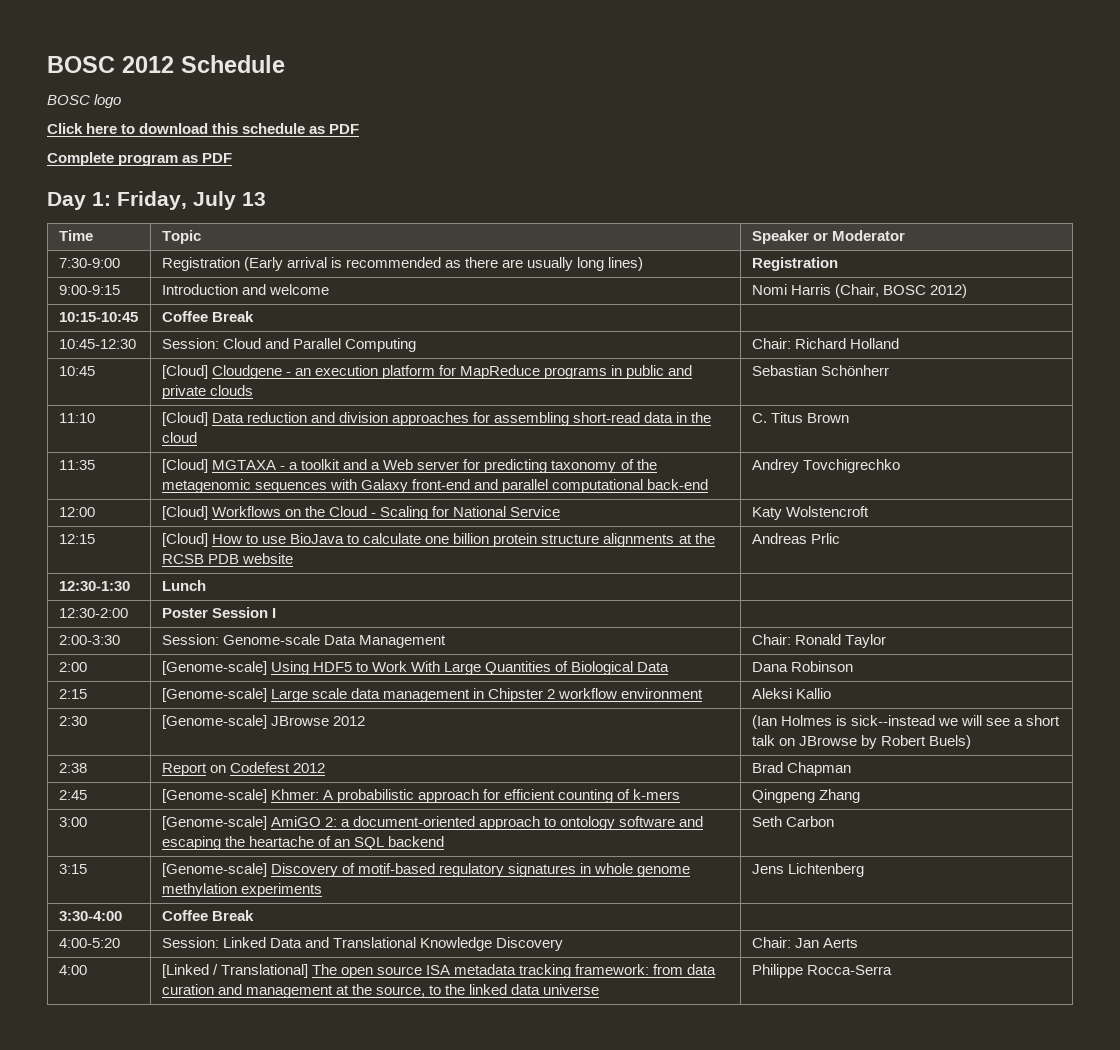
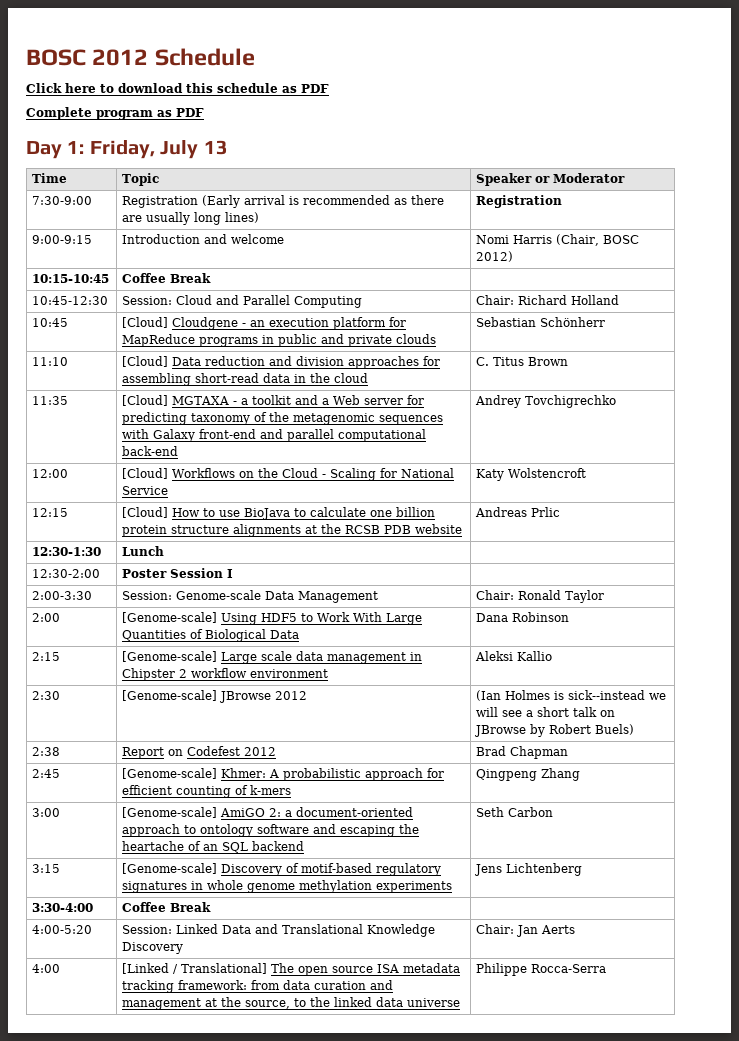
- BOSC logo

